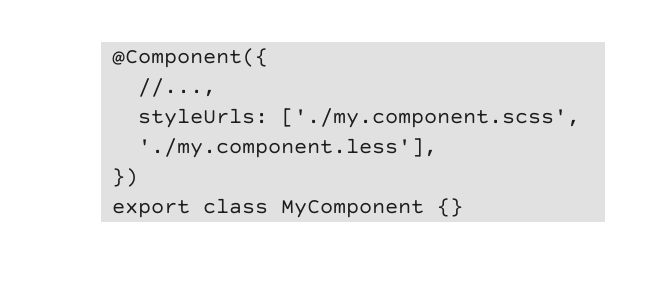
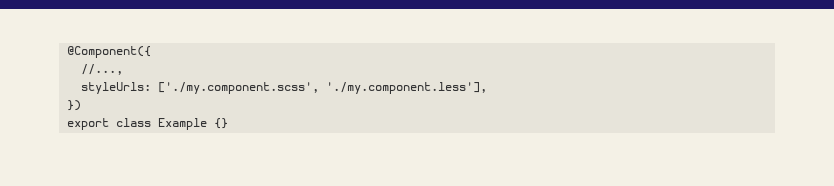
- export class MyComponent {}
+ export class Example {}

